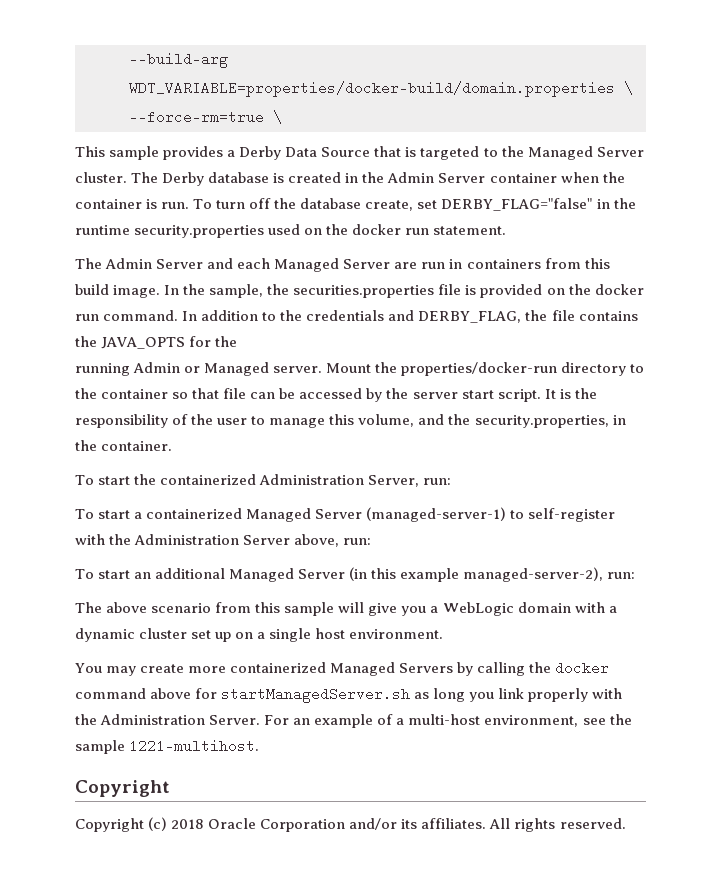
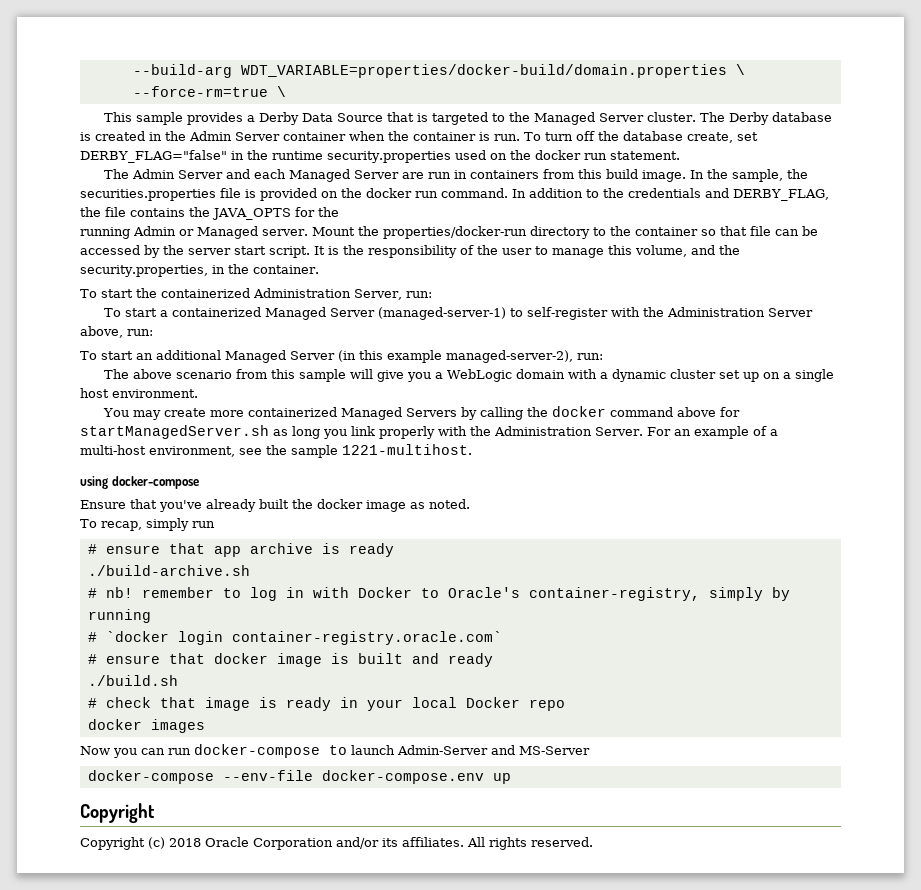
+ using docker-compose
+ Ensure that you've already built the docker image as noted.
+ To recap, simply run
+ # ensure that app archive is ready
+ ./build-archive.sh
+ # nb! remember to log in with Docker to Oracle's container-registry, simply by running
+ # `docker login container-registry.oracle.com`
+ # ensure that docker image is built and ready
+ ./build.sh
+ # check that image is ready in your local Docker repo
+ docker images
+ Now you can run docker-compose to launch Admin-Server and MS-Server
+ docker-compose --env-file docker-compose.env up

